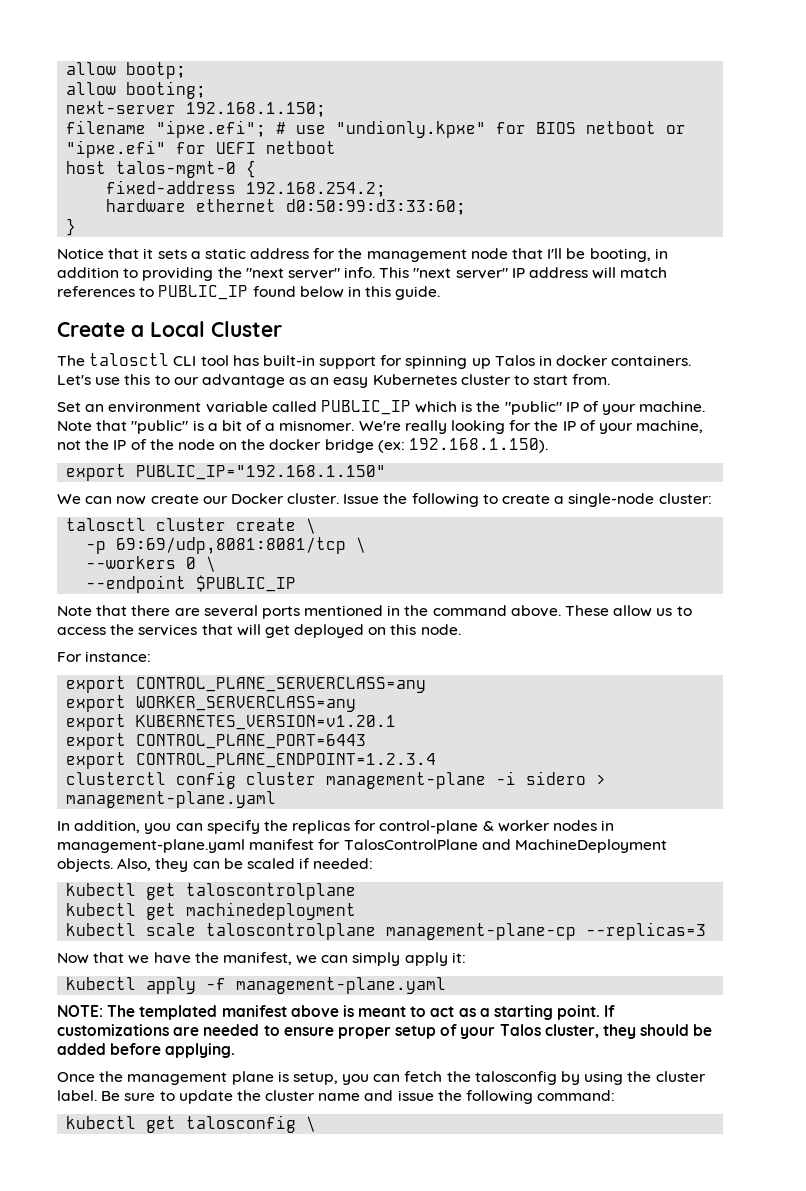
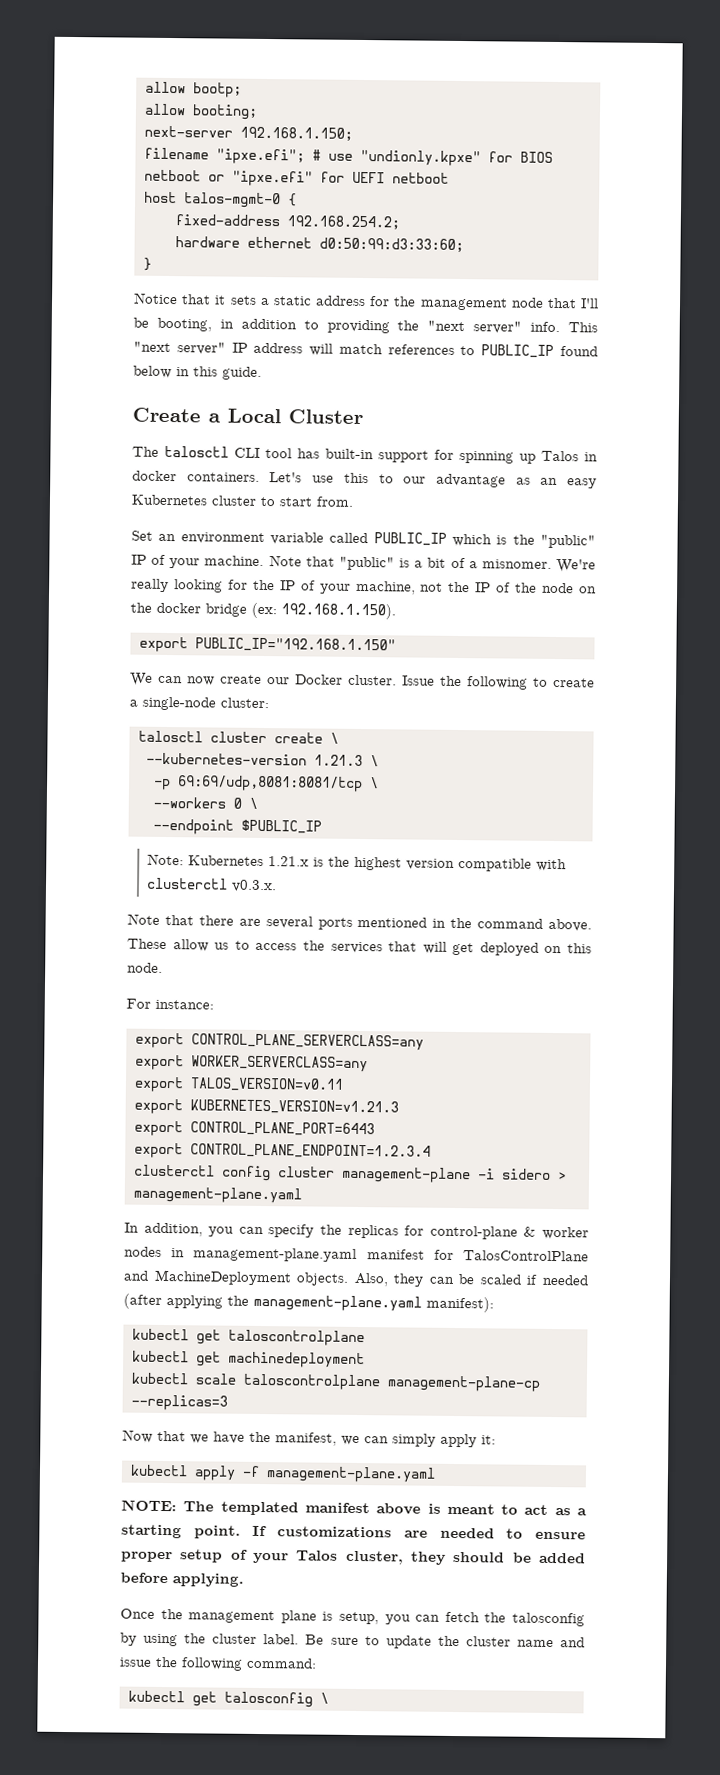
+ --kubernetes-version 1.21.3 \
+ Note: Kubernetes 1.21.x is the highest version compatible with clusterctl v0.3.x.
- export KUBERNETES_VERSION=v1.20.1
+ export TALOS_VERSION=v0.11
+ export KUBERNETES_VERSION=v1.21.3
- Also, they can be scaled if needed:
+ Also, they can be scaled if needed (after applying the management-plane.yaml manifest):

